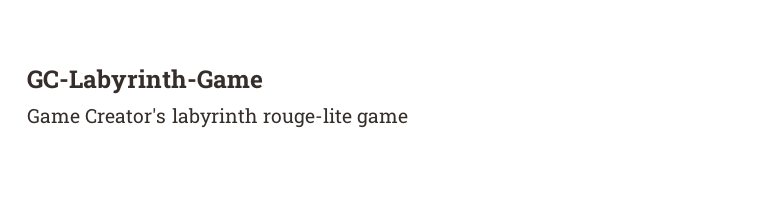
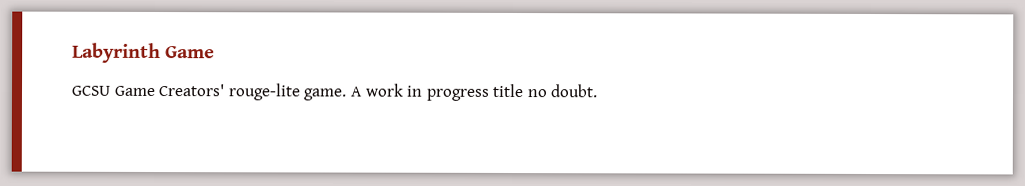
- GC-Labyrinth-Game
- Game Creator's labyrinth rouge-lite game
+ Labyrinth Game
+ GCSU Game Creators' rouge-lite game. A work in progress title no doubt.

